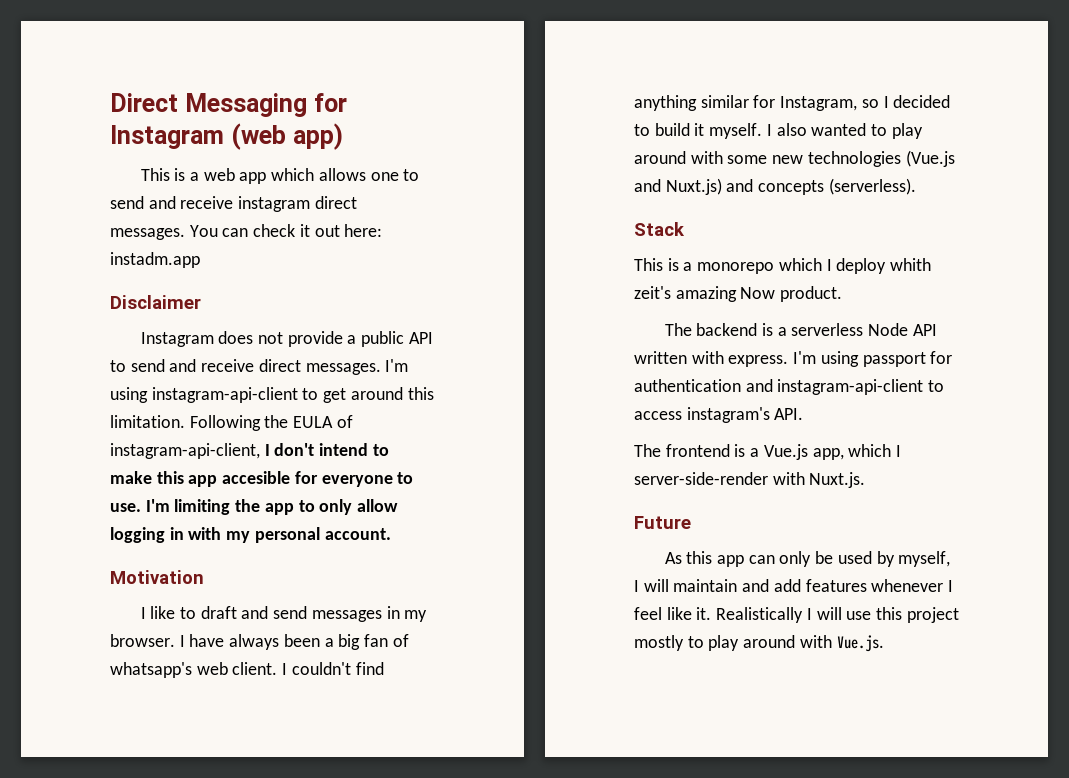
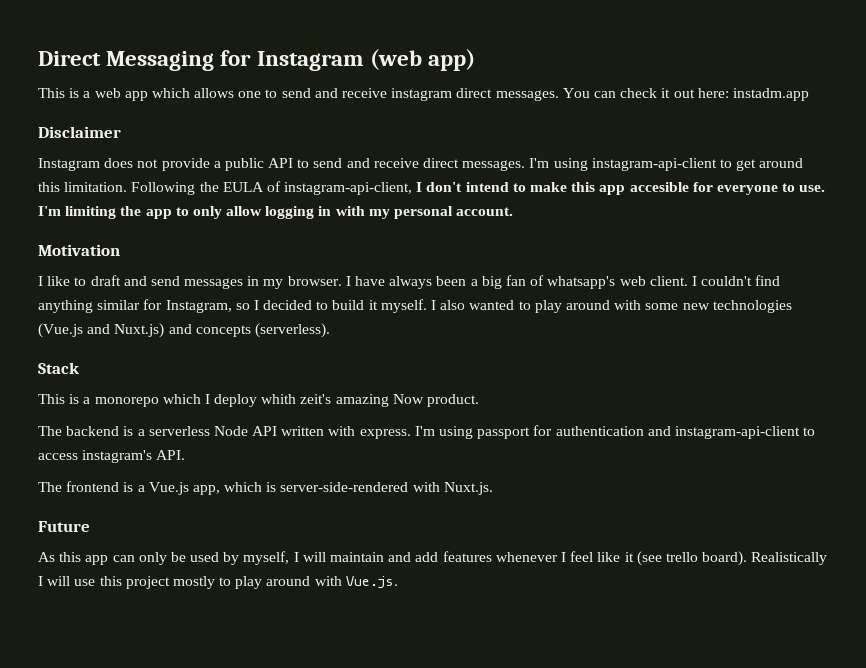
- The frontend is a Vue.js app, which I server-side-render with Nuxt.js.
+ The frontend is a Vue.js app, which is server-side-rendered with Nuxt.js.
- As this app can only be used by myself, I will maintain and add features whenever I feel like it.
+ As this app can only be used by myself, I will maintain and add features whenever I feel like it (see trello board).

